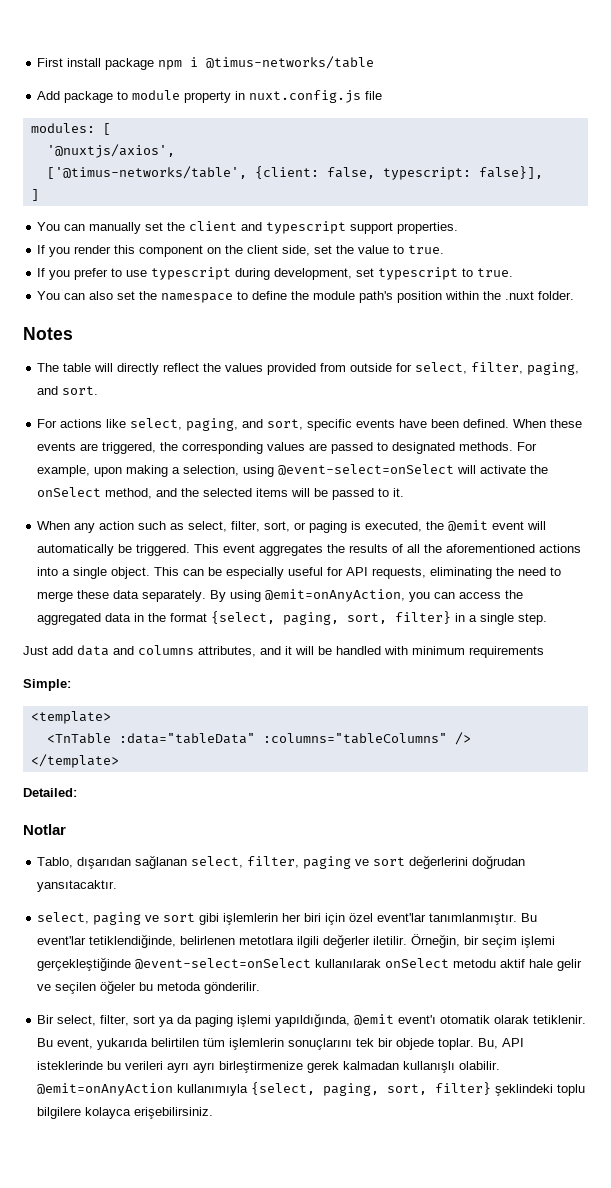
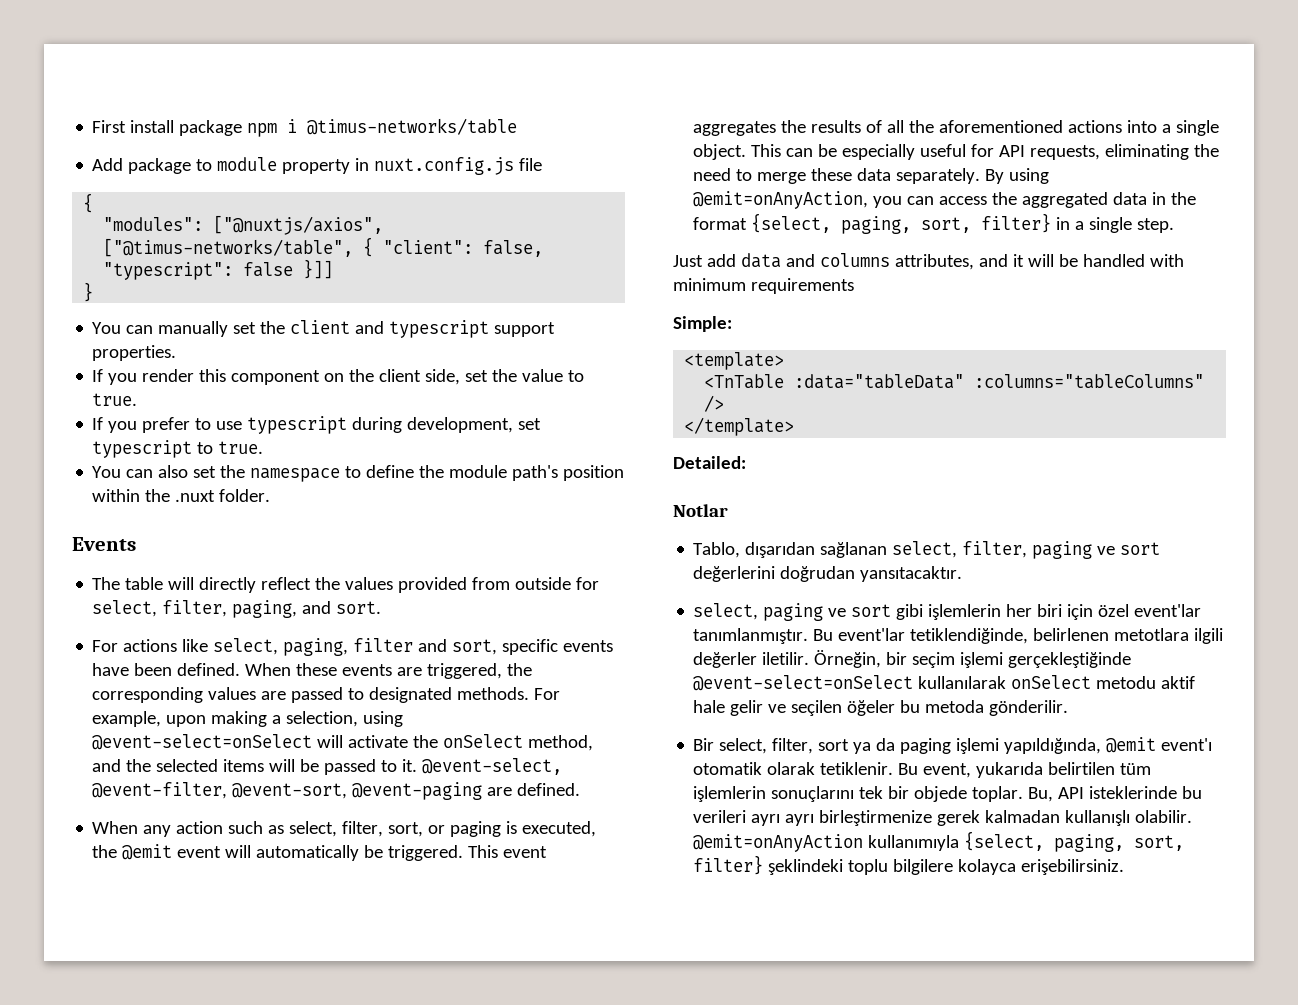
  Add package to module property in nuxt.config.js file
- modules: [
- '@nuxtjs/axios',
- ['@timus-networks/table', {client: false, typescript: false}],
- ]
+ {
+ "modules": ["@nuxtjs/axios", ["@timus-networks/table", { "client": false, "typescript": false }]]
+ }
- Notes
+ Events
- For actions like select, paging, and sort, specific events have been defined.
+ For actions like select, paging, filter and sort, specific events have been defined.
+ @event-select, @event-filter, @event-sort, @event-paging are defined.

